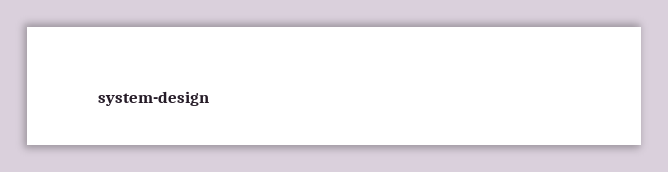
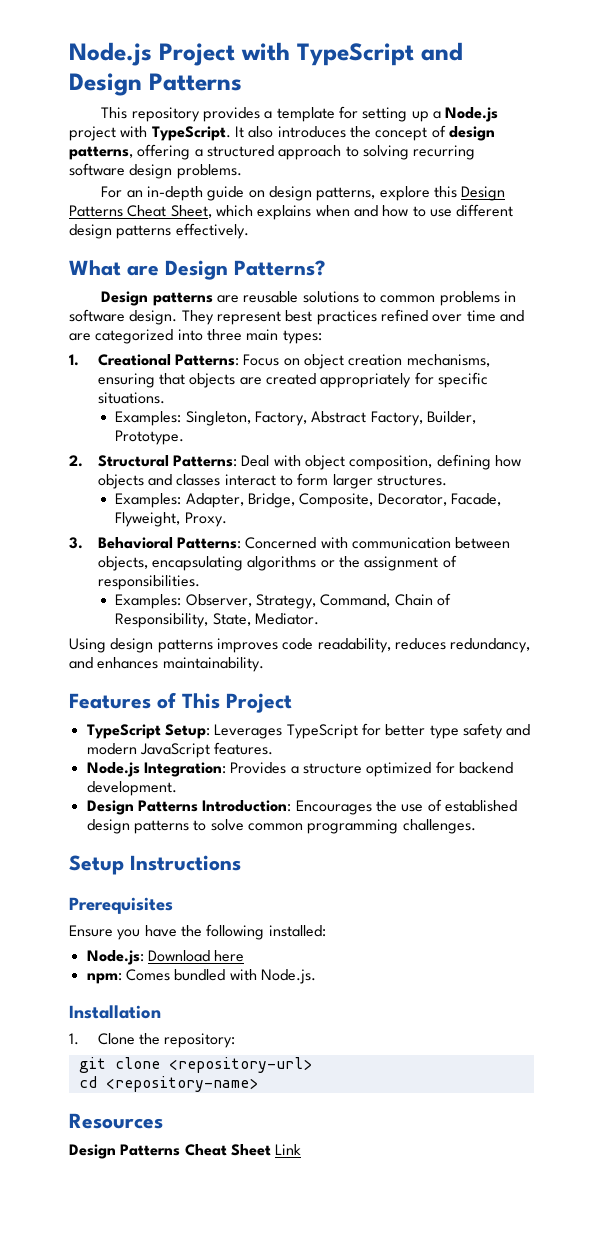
- system-design
+ Node.js Project with TypeScript and Design Patterns
+ This repository provides a template for setting up a Node.js project with TypeScript. It also introduces the concept of design patterns, offering a structured approach to solving recurring software design problems.
+ For an in-depth guide on design patterns, explore this Design Patterns Cheat Sheet, which explains when and how to use different design patterns effectively.
+ What are Design Patterns?
+ Design patterns are reusable solutions to common problems in software design. They represent best practices refined over time and are categorized into three main types:
+ 1. Creational Patterns: Focus on object creation mechanisms, ensuring that objects are created appropriately for specific situations.
+ Examples: Singleton, Factory, Abstract Factory, Builder, Prototype.
+ 2. Structural Patterns: Deal with object composition, defining how objects and classes interact to form larger structures.
+ Examples: Adapter, Bridge, Composite, Decorator, Facade, Flyweight, Proxy.
+ 3. Behavioral Patterns: Concerned with communication between objects, encapsulating algorithms or the assignment of responsibilities.
+ Examples: Observer, Strategy, Command, Chain of Responsibility, State, Mediator.
+ Using design patterns improves code readability, reduces redundancy, and enhances maintainability.
+ Features of This Project
+ TypeScript Setup: Leverages TypeScript for better type safety and modern JavaScript features.
+ Node.js Integration: Provides a structure optimized for backend development.
+ Design Patterns Introduction: Encourages the use of established design patterns to solve common programming challenges.
+ Setup Instructions
+ Prerequisites
+ Ensure you have the following installed:
+ Node.js: Download here
+ npm: Comes bundled with Node.js.
+ Installation
+ 1. Clone the repository:
+ git clone <repository-url>
+ cd <repository-name>
+ Resources
+ Design Patterns Cheat Sheet Link

